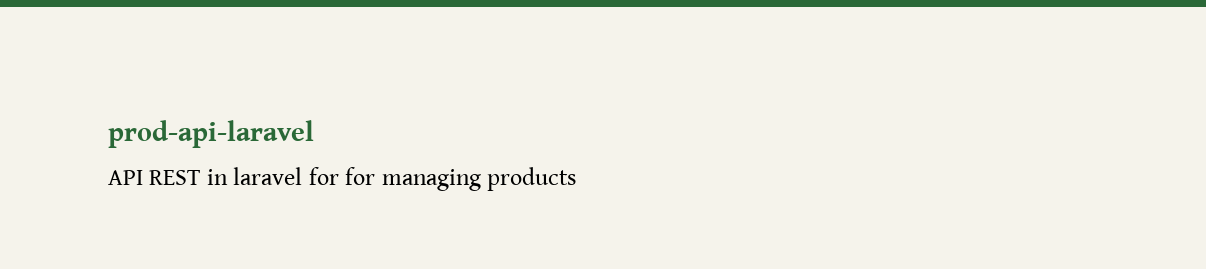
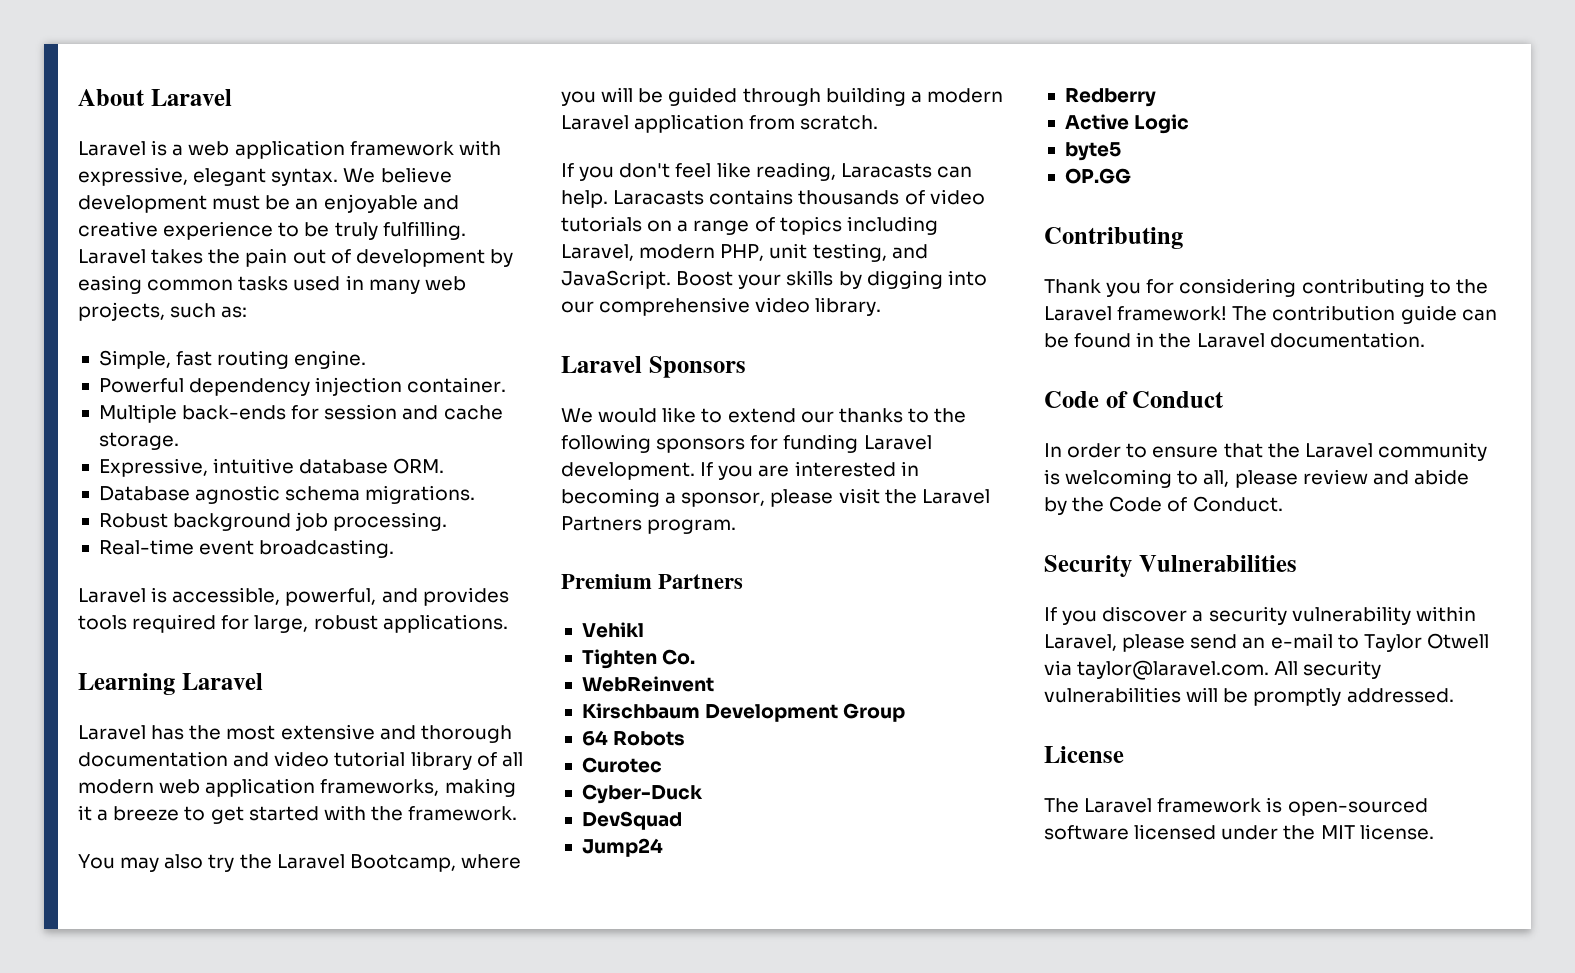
- prod-api-laravel
- API REST in laravel for for managing products
+ About Laravel
+ Laravel is a web application framework with expressive, elegant syntax. We believe development must be an enjoyable and creative experience to be truly fulfilling. Laravel takes the pain out of development by easing common tasks used in many web projects, such as:
+ Simple, fast routing engine.
+ Powerful dependency injection container.
+ Multiple back-ends for session and cache storage.
+ Expressive, intuitive database ORM.
+ Database agnostic schema migrations.
+ Robust background job processing.
+ Real-time event broadcasting.
+ Laravel is accessible, powerful, and provides tools required for large, robust applications.
+ Learning Laravel
+ Laravel has the most extensive and thorough documentation and video tutorial library of all modern web application frameworks, making it a breeze to get started with the framework.
+ You may also try the Laravel Bootcamp, where you will be guided through building a modern Laravel application from scratch.
+ If you don't feel like reading, Laracasts can help. Laracasts contains thousands of video tutorials on a range of topics including Laravel, modern PHP, unit testing, and JavaScript. Boost your skills by digging into our comprehensive video library.
+ Laravel Sponsors
+ We would like to extend our thanks to the following sponsors for funding Laravel development. If you are interested in becoming a sponsor, please visit the Laravel Partners program.
+ Premium Partners
+ Vehikl
+ Tighten Co.
+ WebReinvent
+ Kirschbaum Development Group
+ 64 Robots
+ Curotec
+ Cyber-Duck
+ DevSquad
+ Jump24
+ Redberry
+ Active Logic
+ byte5
+ OP.GG
+ Contributing
+ Thank you for considering contributing to the Laravel framework! The contribution guide can be found in the Laravel documentation.
+ Code of Conduct
+ In order to ensure that the Laravel community is welcoming to all, please review and abide by the Code of Conduct.
+ Security Vulnerabilities
+ If you discover a security vulnerability within Laravel, please send an e-mail to Taylor Otwell via taylor@laravel.com. All security vulnerabilities will be promptly addressed.
+ License
+ The Laravel framework is open-sourced software licensed under the MIT license.

